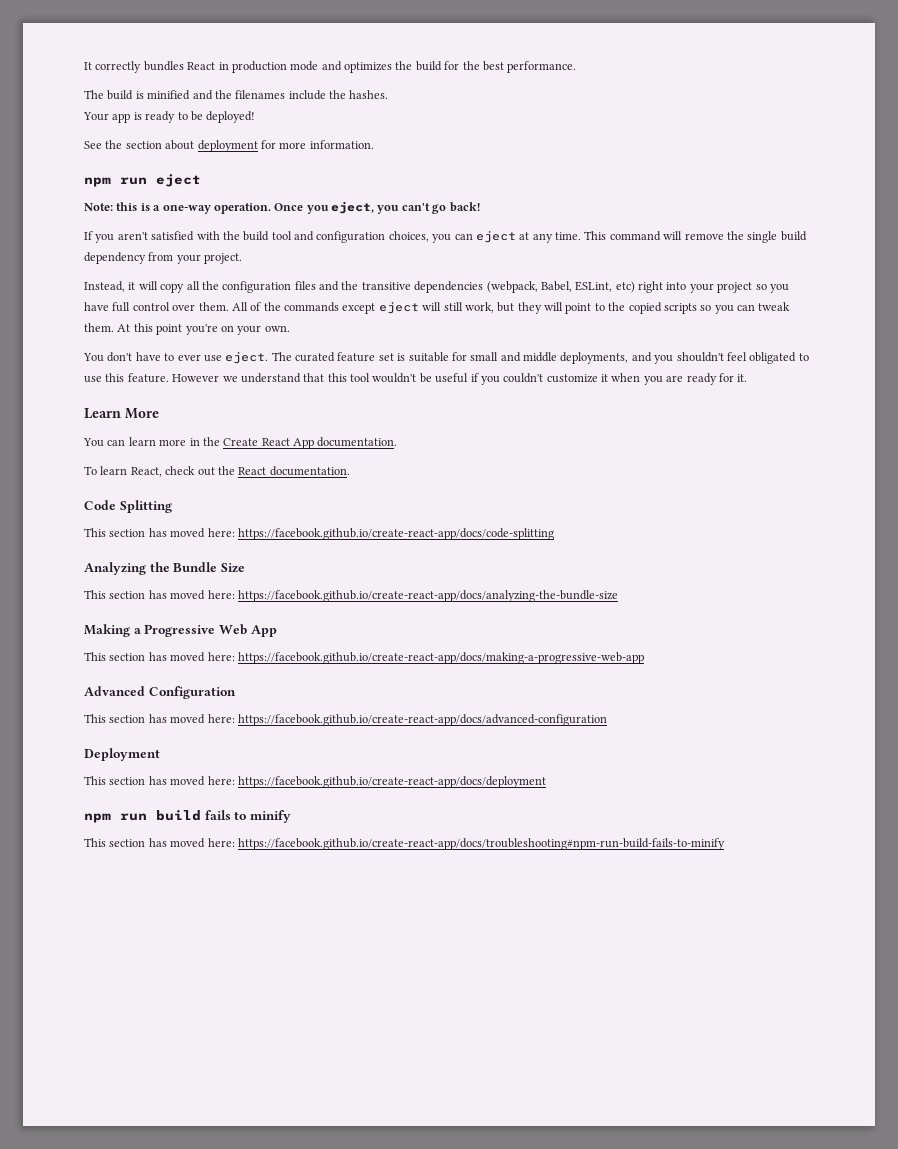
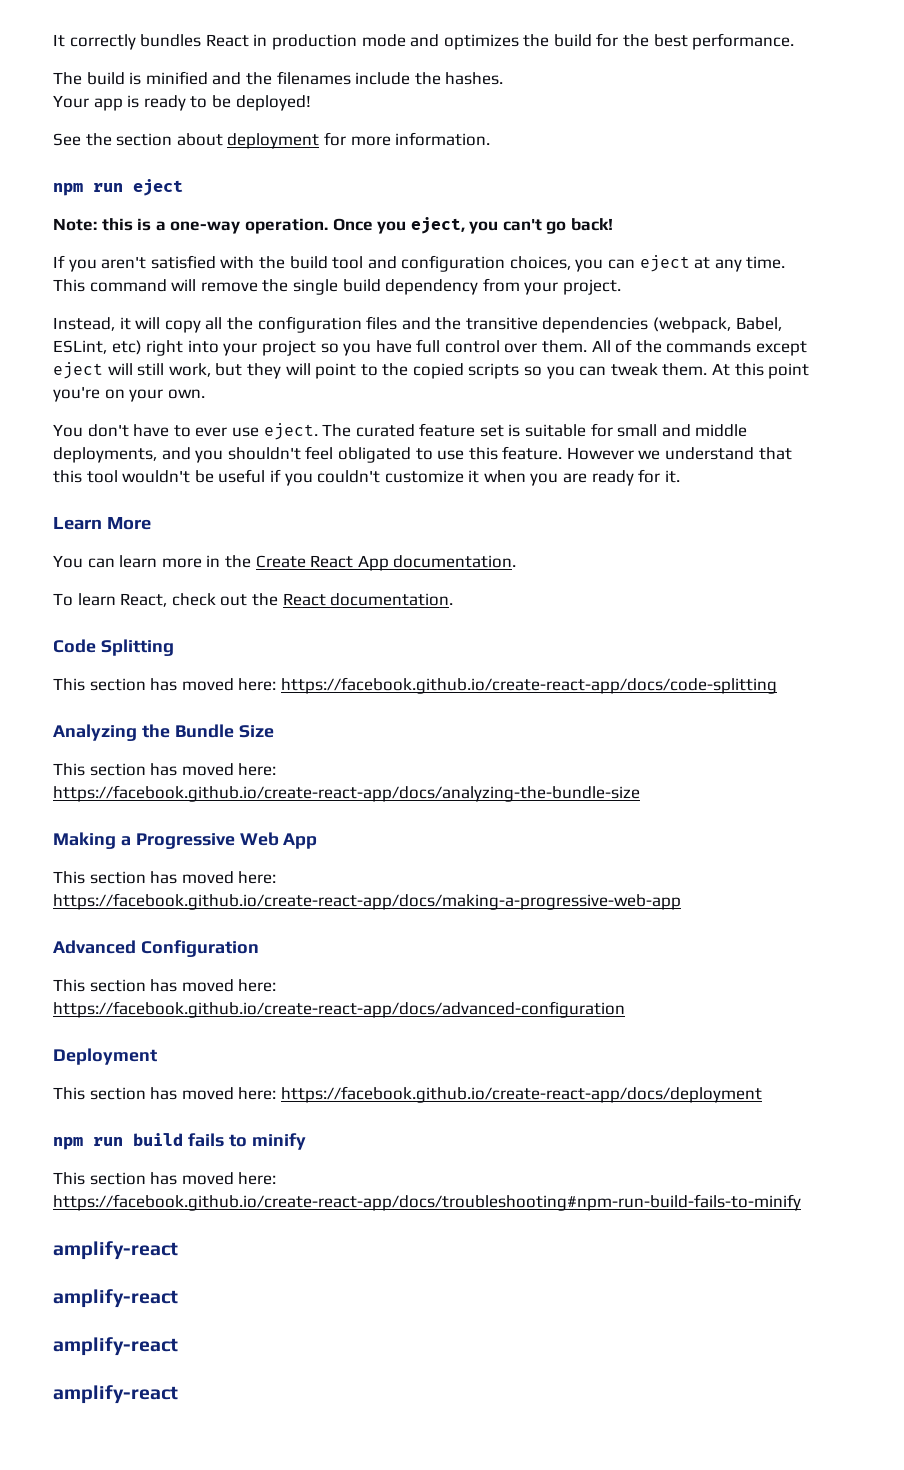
  This section has moved here: https://facebook.github.io/create-react-app/docs/troubleshooting#npm-run-build-fails-to-minify
+ amplify-react
+ amplify-react
+ amplify-react
+ amplify-react

